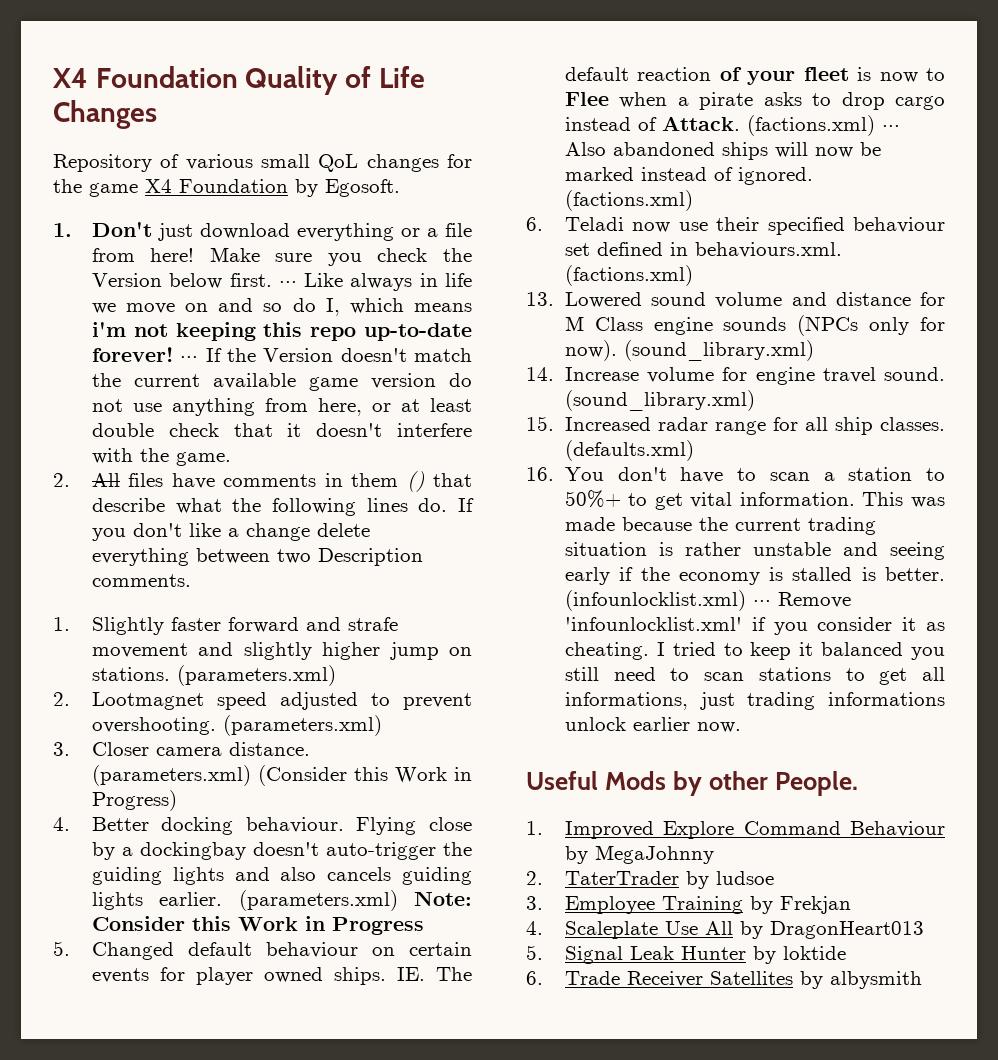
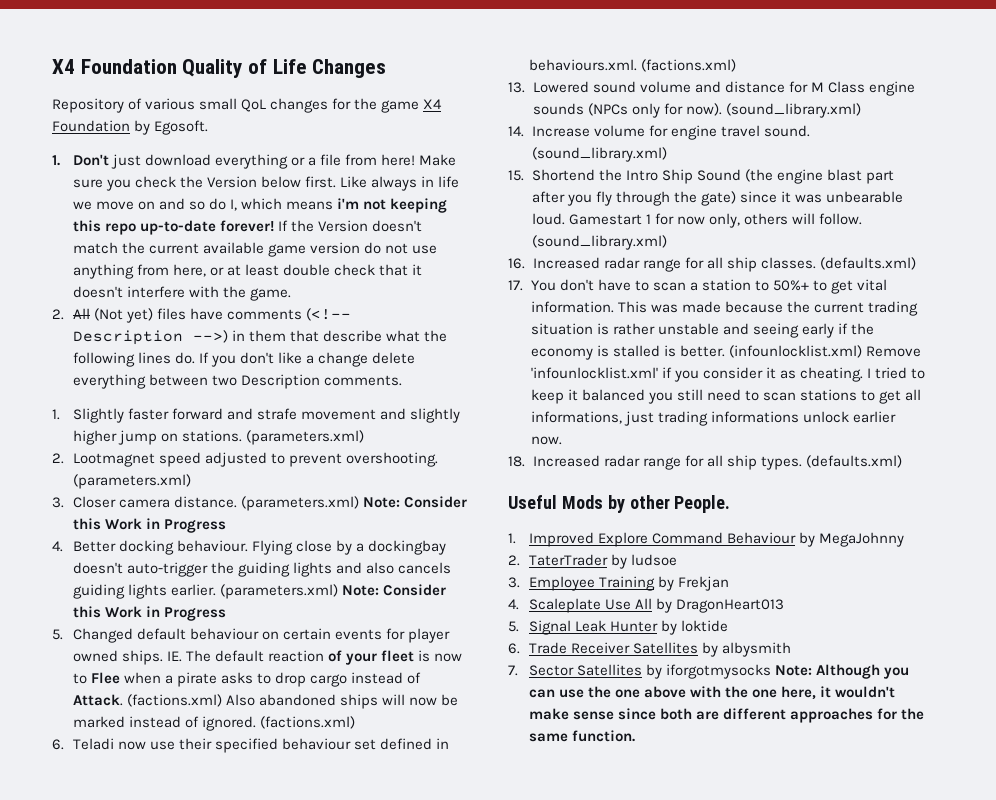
- ··· Like always in life we move on and so do I, which means i'm not keeping this repo up-to-date forever!
+ Like always in life we move on and so do I, which means i'm not keeping this repo up-to-date forever!
- ··· If the Version doesn't match the current available game version do not use anything from here, or at least double check that it doesn't interfere with the game.
+ If the Version doesn't match the current available game version do not use anything from here, or at least double check that it doesn't interfere with the game.
- 2. All files have comments in them () that describe what the following lines do.
+ 2. All (Not yet) files have comments (<!-- Description -->) in them that describe what the following lines do.
- 3. Closer camera distance. (parameters.xml) (Consider this Work in Progress)
+ 3. Closer camera distance. (parameters.xml) Note: Consider this Work in Progress
- (factions.xml) ··· Also abandoned ships will now be marked instead of ignored.
+ (factions.xml) Also abandoned ships will now be marked instead of ignored.
- 15. Increased radar range for all ship classes.
+ 15. Shortend the Intro Ship Sound (the engine blast part after you fly through the gate) since it was unbearable loud. Gamestart 1 for now only, others will follow. (sound_library.xml)
+ 16. Increased radar range for all ship classes.
- 16. You don't have to scan a station to 50%+ to get vital information.
+ 17. You don't have to scan a station to 50%+ to get vital information.
- (infounlocklist.xml) ··· Remove 'infounlocklist.xml' if you consider it as cheating.
+ (infounlocklist.xml) Remove 'infounlocklist.xml' if you consider it as cheating.
+ 18. Increased radar range for all ship types. (defaults.xml)
+ 7. Sector Satellites by iforgotmysocks Note: Although you can use the one above with the one here, it wouldn't make sense since both are different approaches for the same function.

